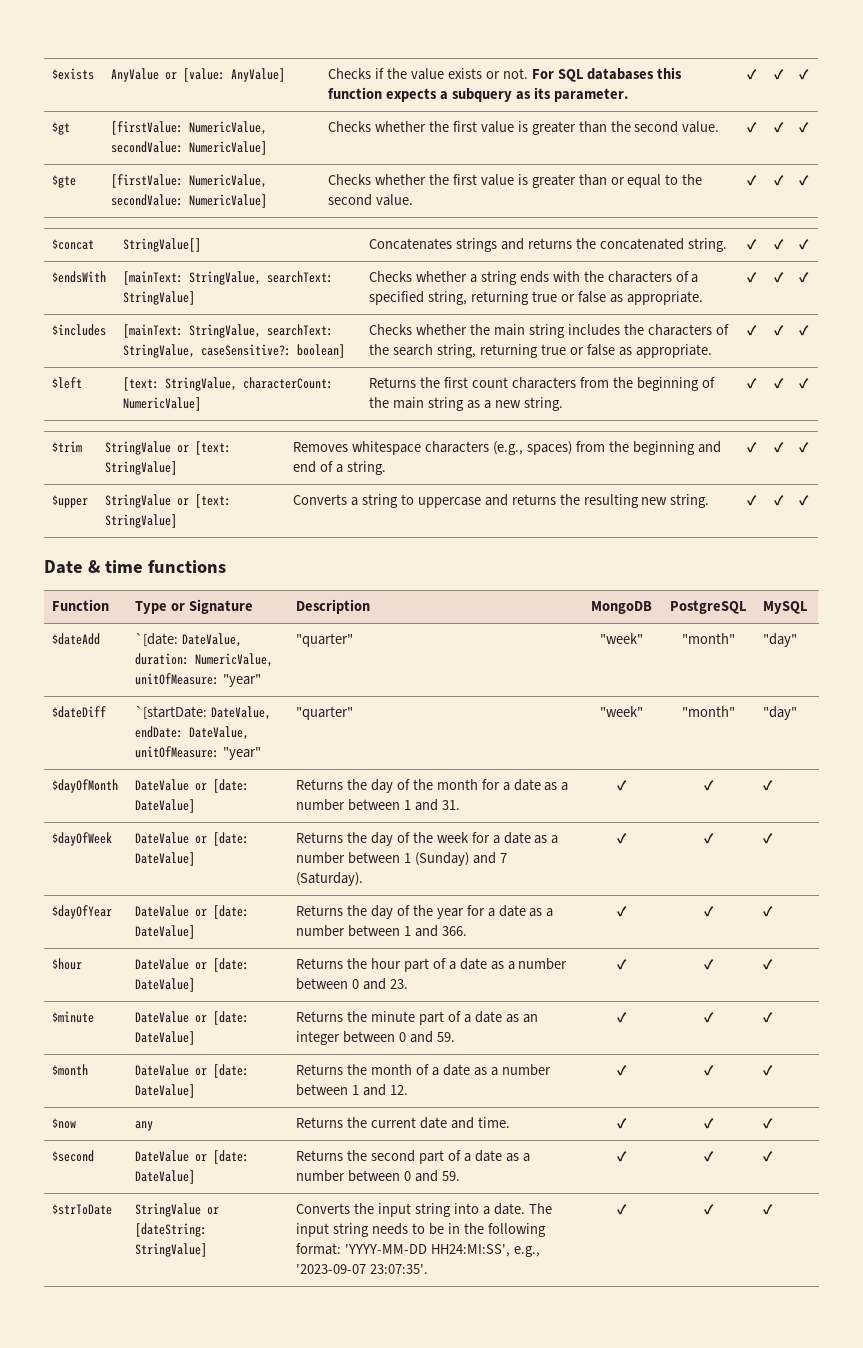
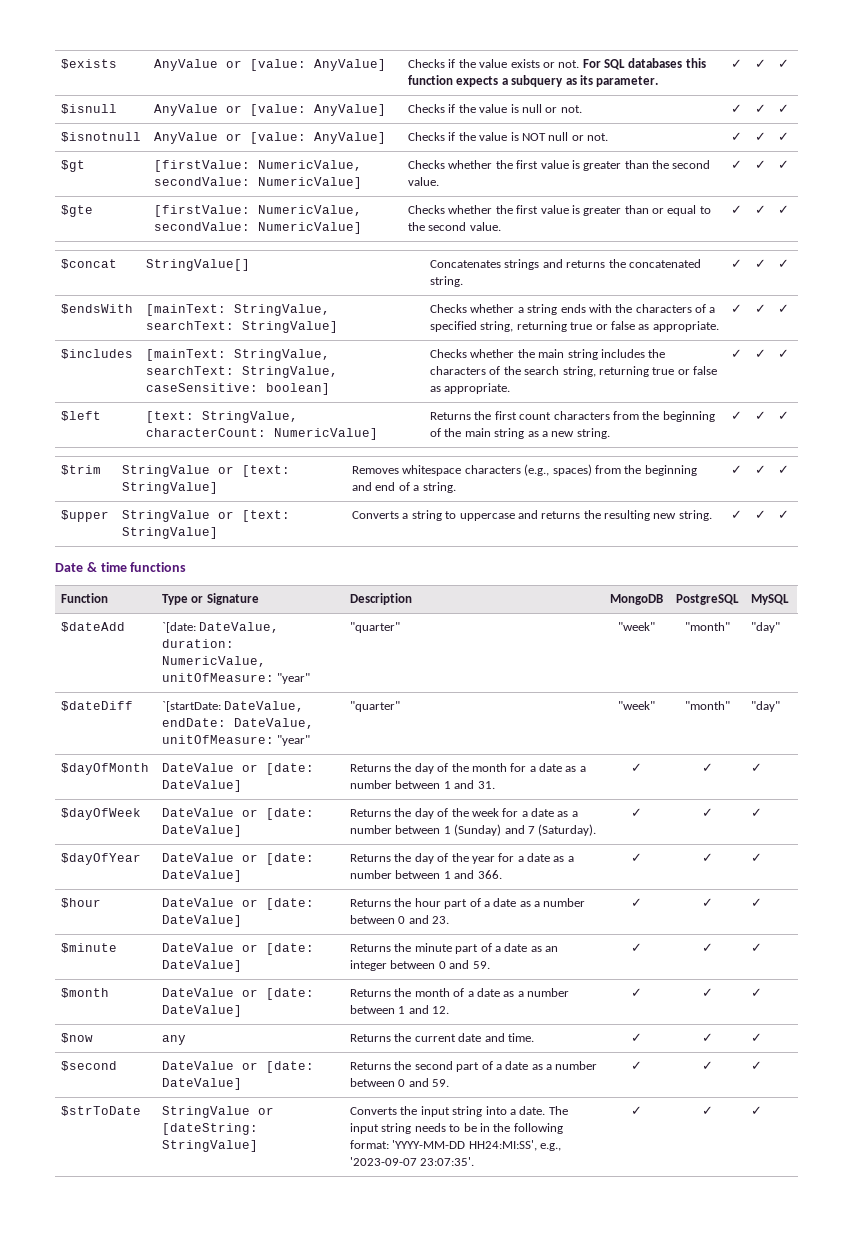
+ $isnull | AnyValue or [value: AnyValue] | Checks if the value is null or not. | ✓ | ✓ | ✓
+ $isnotnull | AnyValue or [value: AnyValue] | Checks if the value is NOT null or not. | ✓ | ✓ | ✓
- $includes | [mainText: StringValue, searchText: StringValue, caseSensitive?: boolean] | Checks whether the main string includes the characters of the search string, returning true or false as appropriate. | ✓ | ✓ | ✓
+ $includes | [mainText: StringValue, searchText: StringValue, caseSensitive: boolean] | Checks whether the main string includes the characters of the search string, returning true or false as appropriate. | ✓ | ✓ | ✓

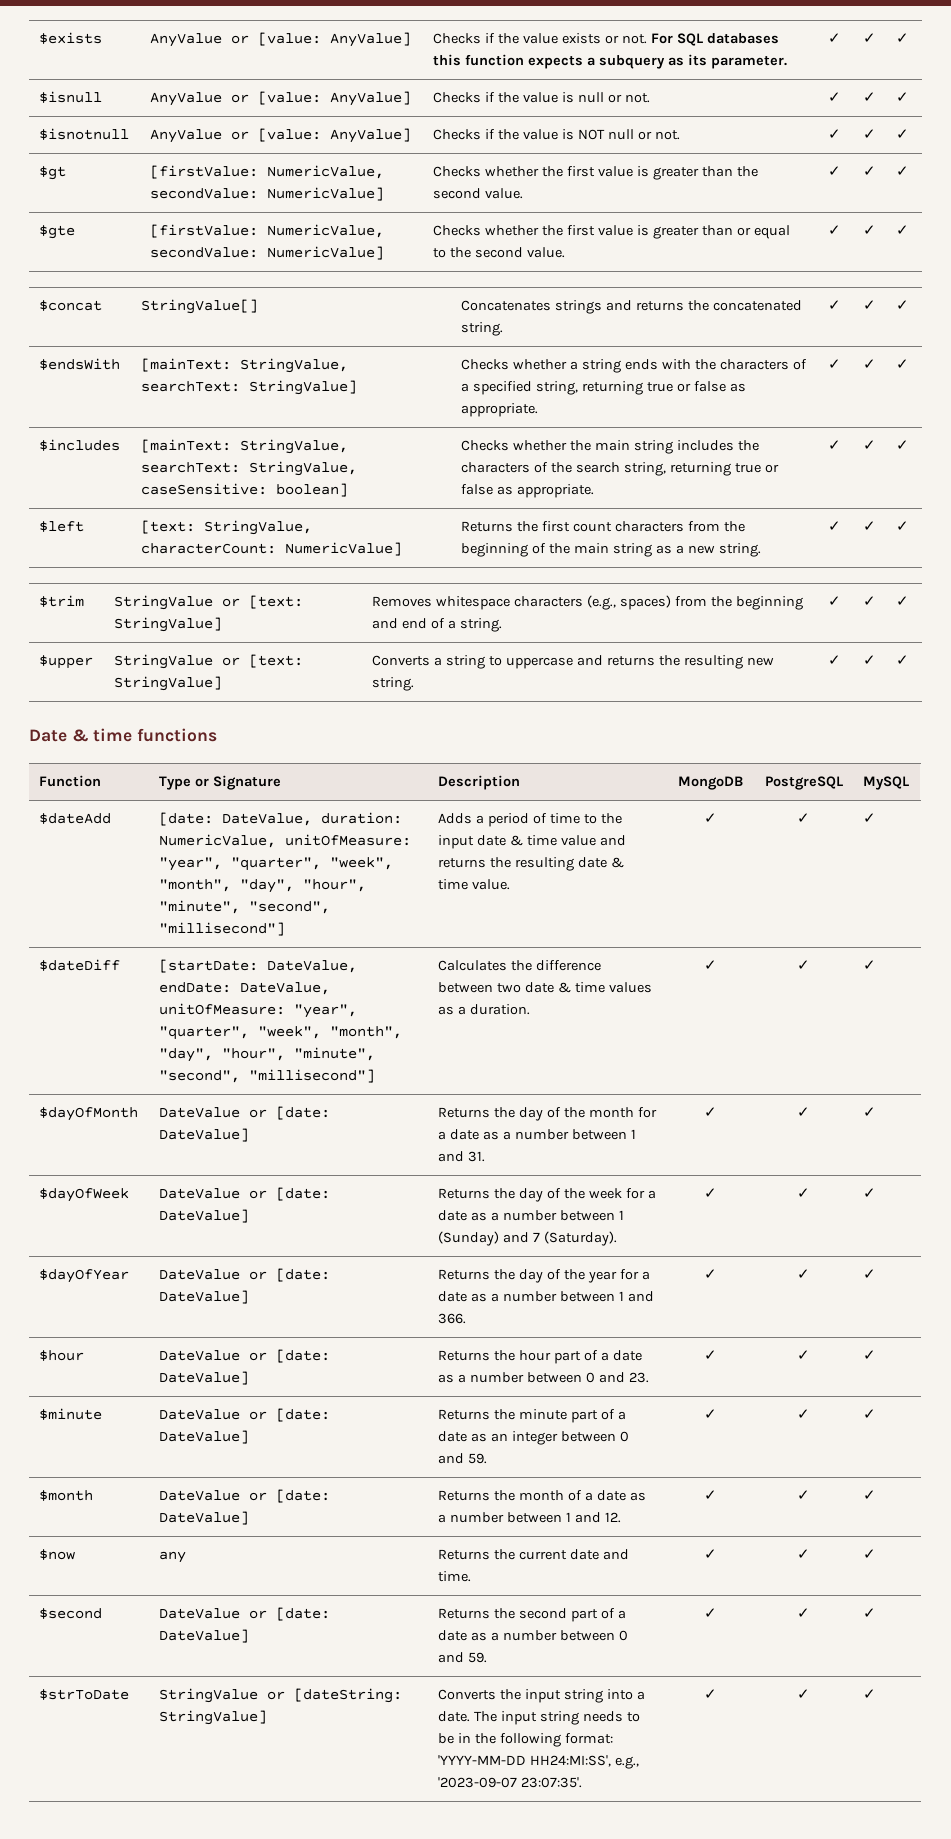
- $dateAdd | `[date: DateValue, duration: NumericValue, unitOfMeasure: "year" | "quarter" | "week" | "month" | "day"
+ $dateAdd | [date: DateValue, duration: NumericValue, unitOfMeasure: "year", "quarter", "week", "month", "day", "hour", "minute", "second", "millisecond"] | Adds a period of time to the input date & time value and returns the resulting date & time value. | ✓ | ✓ | ✓
- $dateDiff | `[startDate: DateValue, endDate: DateValue, unitOfMeasure: "year" | "quarter" | "week" | "month" | "day"
+ $dateDiff | [startDate: DateValue, endDate: DateValue, unitOfMeasure: "year", "quarter", "week", "month", "day", "hour", "minute", "second", "millisecond"] | Calculates the difference between two date & time values as a duration. | ✓ | ✓ | ✓

